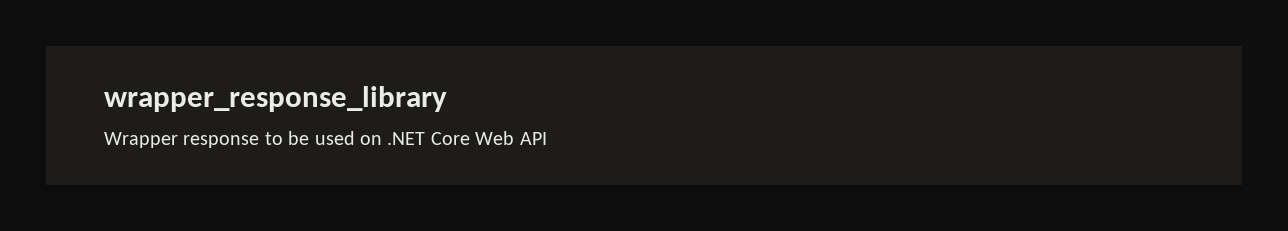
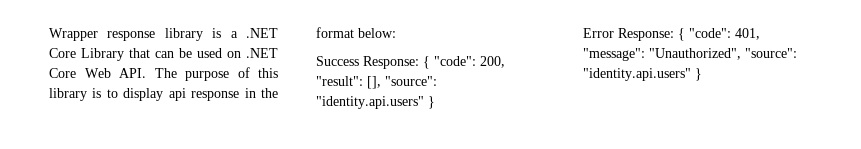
- wrapper_response_library
- Wrapper response to be used on .NET Core Web API
+ Wrapper response library is a .NET Core Library that can be used on .NET Core Web API. The purpose of this library is to display api response in the format below:
+ Success Response: { "code": 200, "result": [], "source": "identity.api.users" }
+ Error Response: { "code": 401, "message": "Unauthorized", "source": "identity.api.users" }

